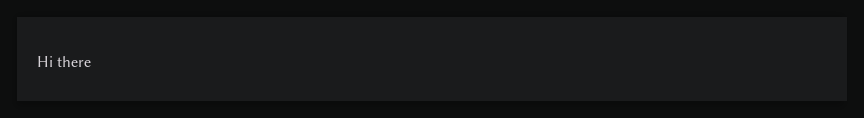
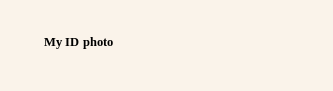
- Hi there
+ My ID photo

